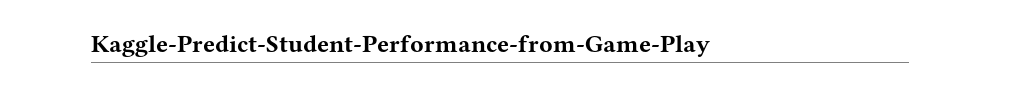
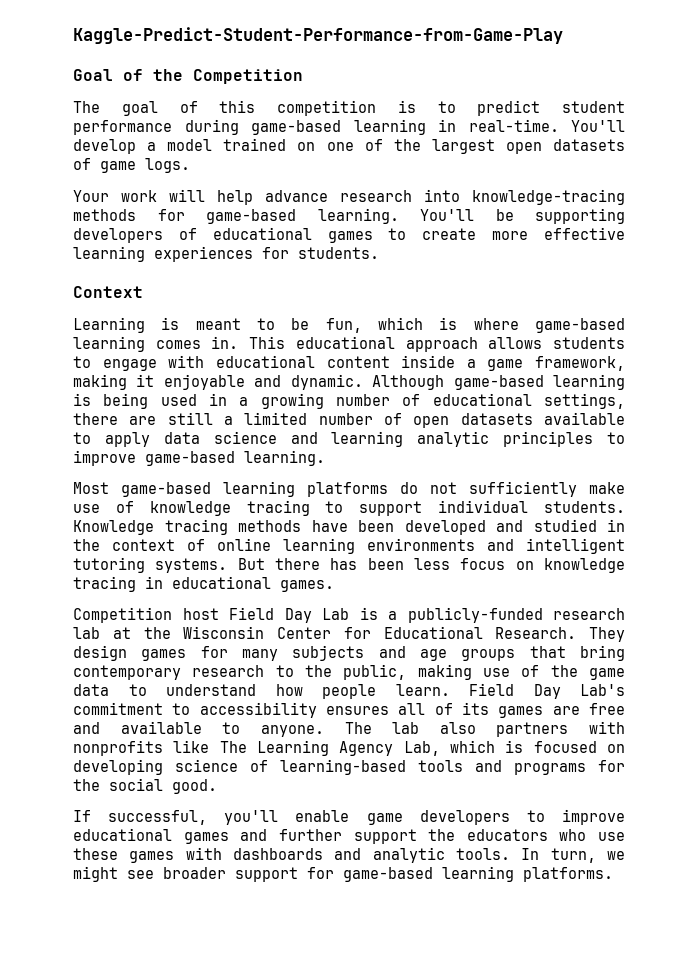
+ Goal of the Competition
+ The goal of this competition is to predict student performance during game-based learning in real-time. You'll develop a model trained on one of the largest open datasets of game logs.
+ Your work will help advance research into knowledge-tracing methods for game-based learning. You'll be supporting developers of educational games to create more effective learning experiences for students.
+ Context
+ Learning is meant to be fun, which is where game-based learning comes in. This educational approach allows students to engage with educational content inside a game framework, making it enjoyable and dynamic. Although game-based learning is being used in a growing number of educational settings, there are still a limited number of open datasets available to apply data science and learning analytic principles to improve game-based learning.
+ Most game-based learning platforms do not sufficiently make use of knowledge tracing to support individual students. Knowledge tracing methods have been developed and studied in the context of online learning environments and intelligent tutoring systems. But there has been less focus on knowledge tracing in educational games.
+ Competition host Field Day Lab is a publicly-funded research lab at the Wisconsin Center for Educational Research. They design games for many subjects and age groups that bring contemporary research to the public, making use of the game data to understand how people learn. Field Day Lab's commitment to accessibility ensures all of its games are free and available to anyone. The lab also partners with nonprofits like The Learning Agency Lab, which is focused on developing science of learning-based tools and programs for the social good.
+ If successful, you'll enable game developers to improve educational games and further support the educators who use these games with dashboards and analytic tools. In turn, we might see broader support for game-based learning platforms.

